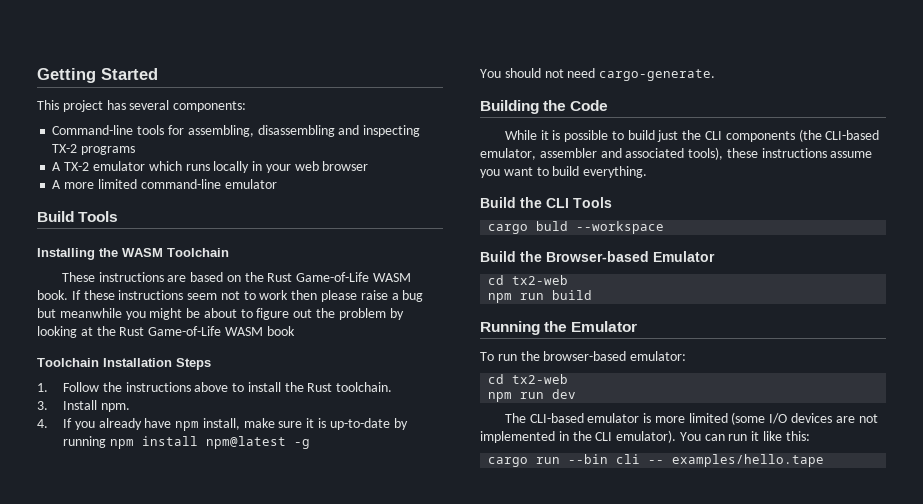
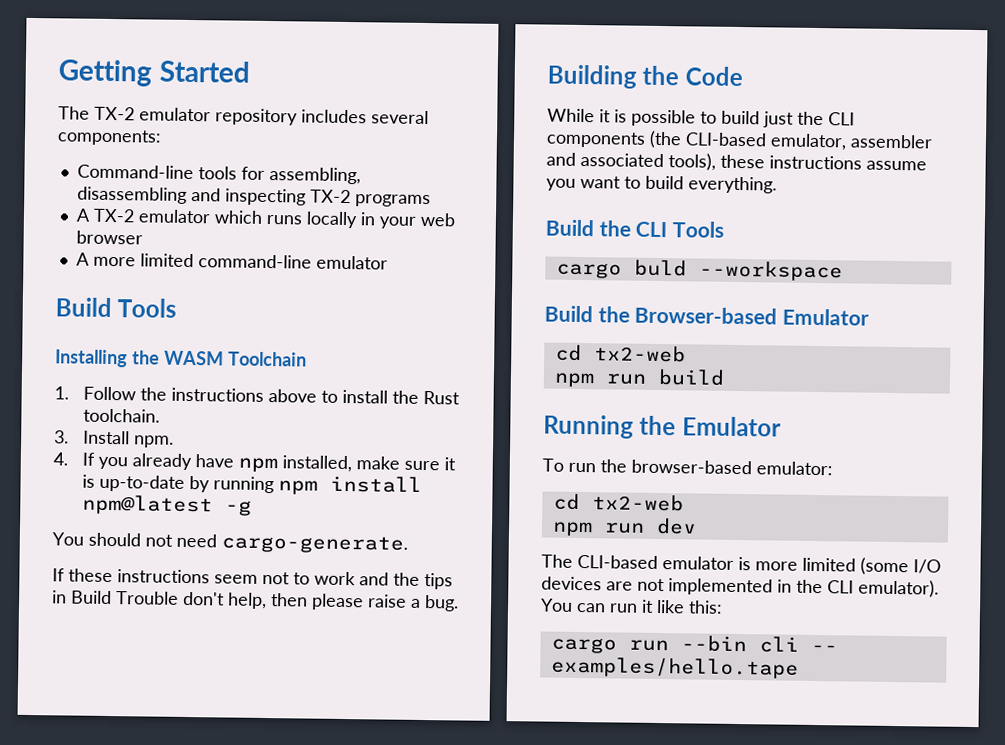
- This project has several components:
+ The TX-2 emulator repository includes several components:
- These instructions are based on the Rust Game-of-Life WASM book. If these instructions seem not to work then please raise a bug but meanwhile you might be about to figure out the problem by looking at the Rust Game-of-Life WASM book
- Toolchain Installation Steps
- 4. If you already have npm install, make sure it is up-to-date by running npm install npm@latest -g
+ 4. If you already have npm installed, make sure it is up-to-date by running npm install npm@latest -g
+ If these instructions seem not to work and the tips in Build Trouble don't help, then please raise a bug.

